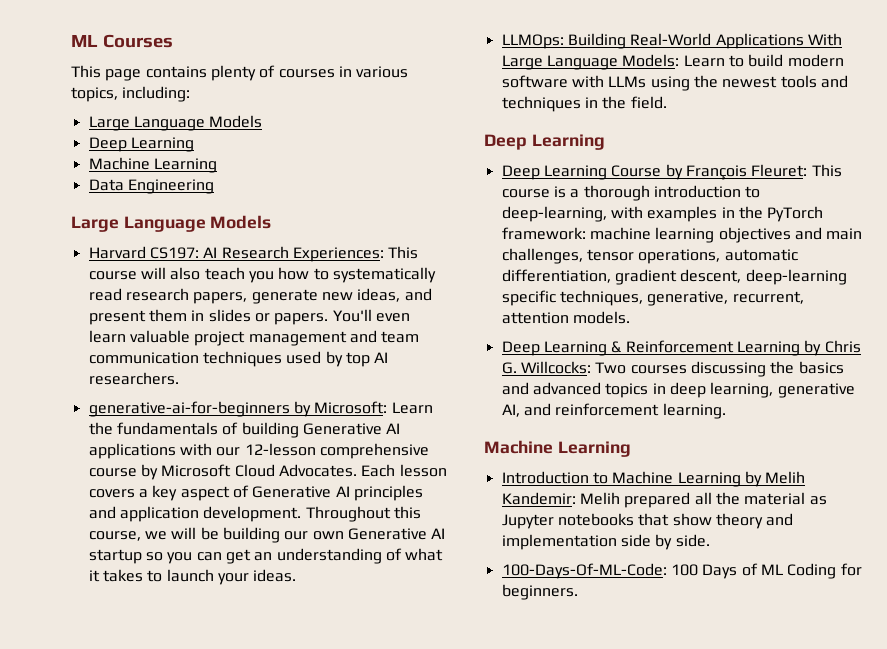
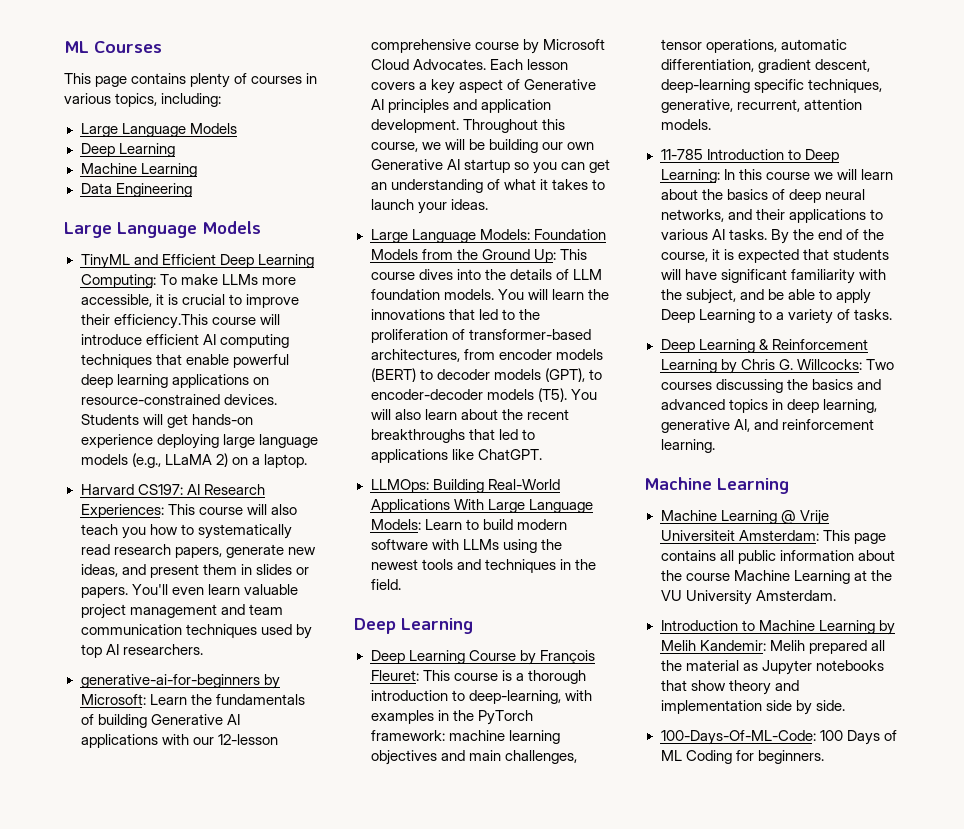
+ TinyML and Efficient Deep Learning Computing: To make LLMs more accessible, it is crucial to improve their efficiency.This course will introduce efficient AI computing techniques that enable powerful deep learning applications on resource-constrained devices. Students will get hands-on experience deploying large language models (e.g., LLaMA 2) on a laptop.
+ Large Language Models: Foundation Models from the Ground Up: This course dives into the details of LLM foundation models. You will learn the innovations that led to the proliferation of transformer-based architectures, from encoder models (BERT) to decoder models (GPT), to encoder-decoder models (T5). You will also learn about the recent breakthroughs that led to applications like ChatGPT.
+ 11-785 Introduction to Deep Learning: In this course we will learn about the basics of deep neural networks, and their applications to various AI tasks. By the end of the course, it is expected that students will have significant familiarity with the subject, and be able to apply Deep Learning to a variety of tasks.
+ Machine Learning @ Vrije Universiteit Amsterdam: This page contains all public information about the course Machine Learning at the VU University Amsterdam.

